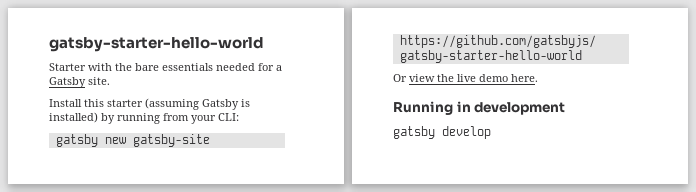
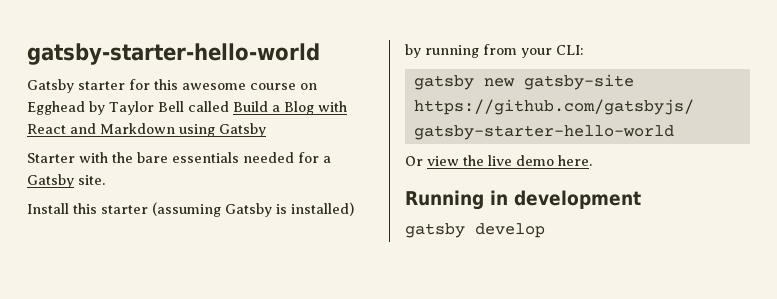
+ Gatsby starter for this awesome course on Egghead by Taylor Bell called Build a Blog with React and Markdown using Gatsby

